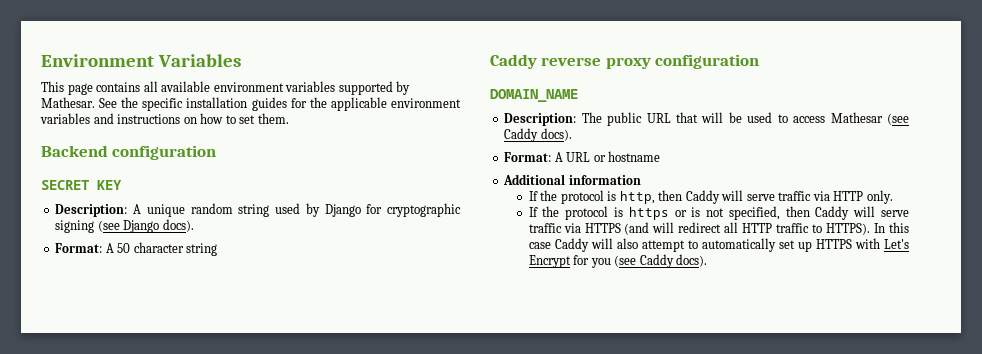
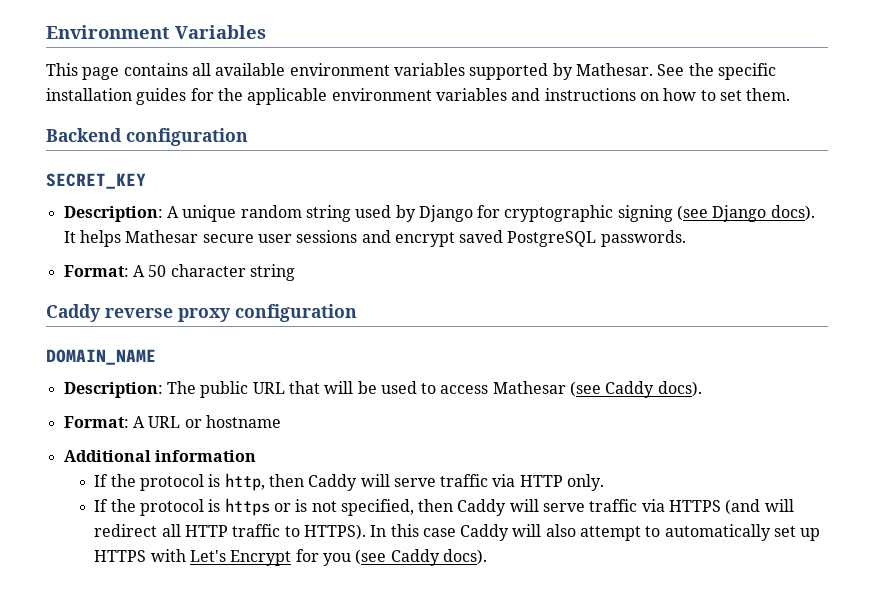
- SECRET KEY
+ SECRET_KEY
+ It helps Mathesar secure user sessions and encrypt saved PostgreSQL passwords.

